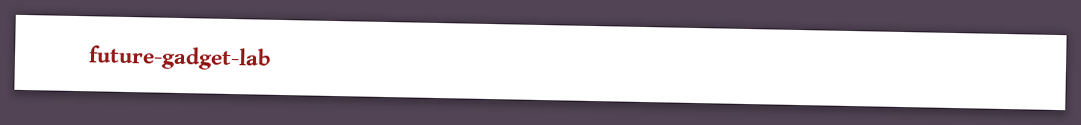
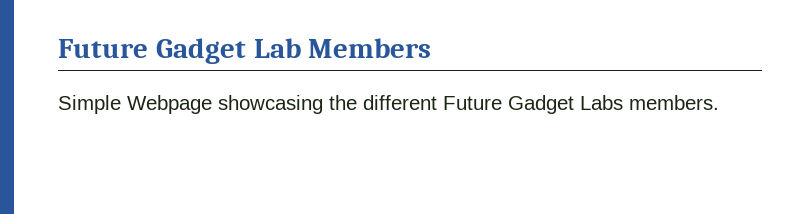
- future-gadget-lab
+ Future Gadget Lab Members
+ Simple Webpage showcasing the different Future Gadget Labs members.

